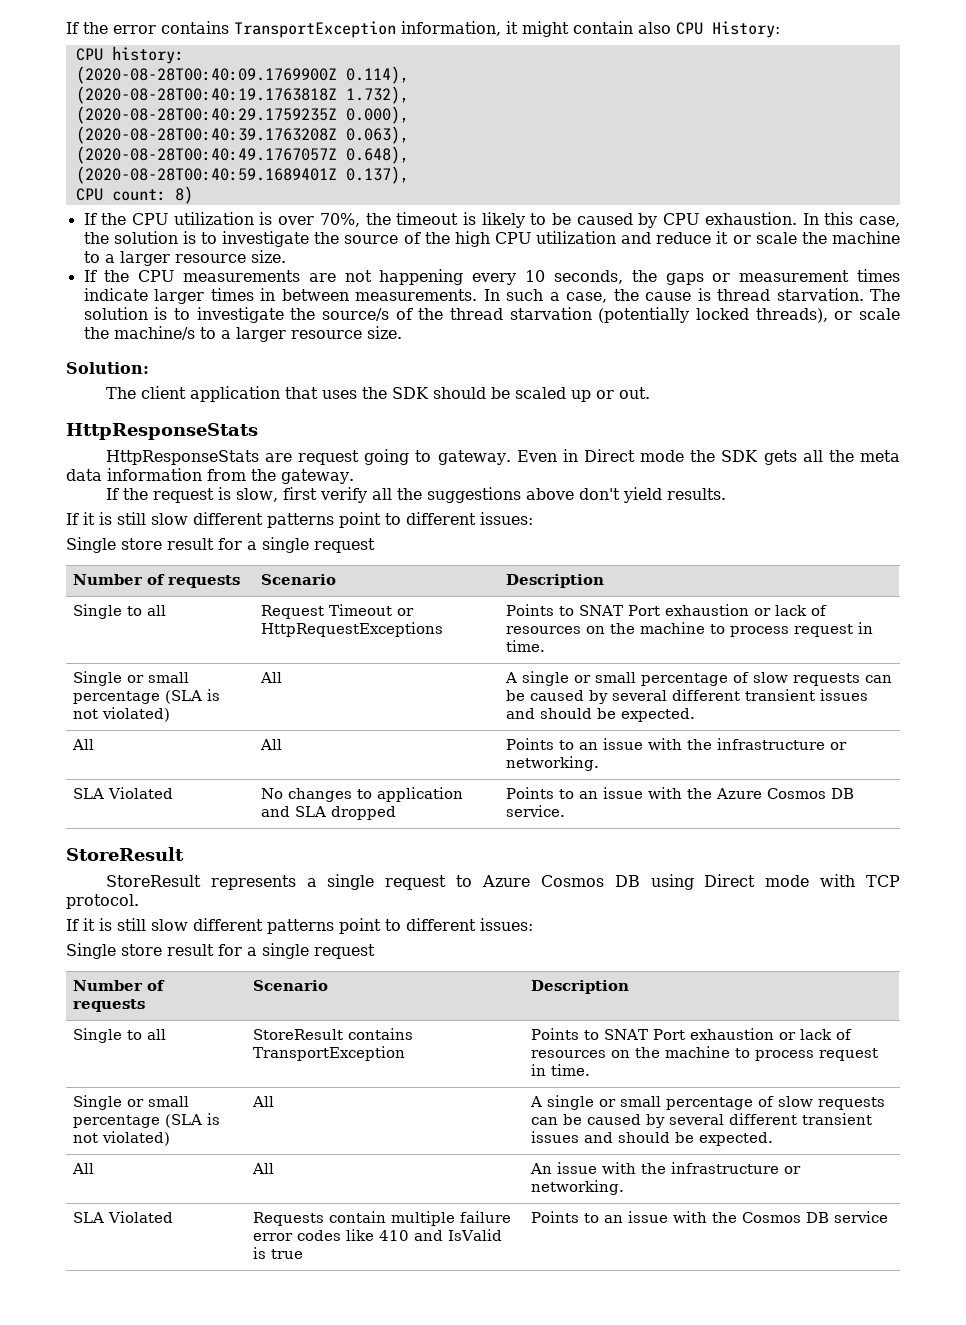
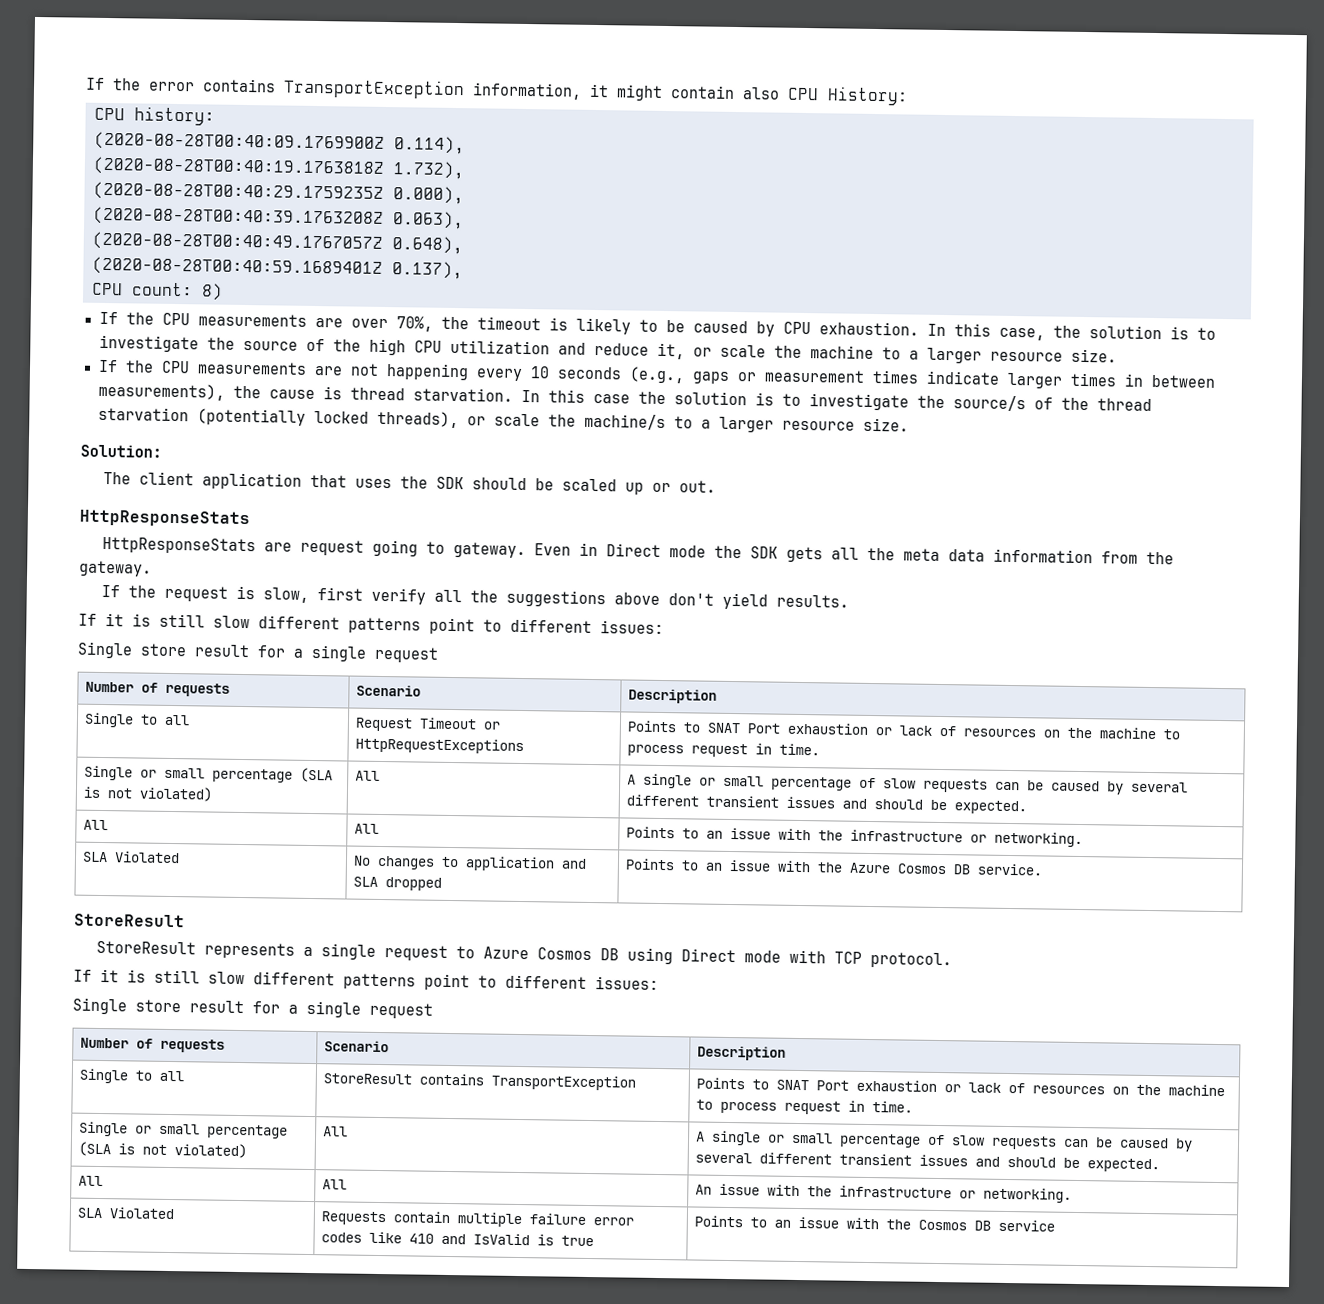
- If the CPU utilization is over 70%, the timeout is likely to be caused by CPU exhaustion.
+ If the CPU measurements are over 70%, the timeout is likely to be caused by CPU exhaustion.
- In this case, the solution is to investigate the source of the high CPU utilization and reduce it or scale the machine to a larger resource size.
+ In this case, the solution is to investigate the source of the high CPU utilization and reduce it, or scale the machine to a larger resource size.
- If the CPU measurements are not happening every 10 seconds, the gaps or measurement times indicate larger times in between measurements. In such a case, the cause is thread starvation.
+ If the CPU measurements are not happening every 10 seconds (e.g., gaps or measurement times indicate larger times in between measurements), the cause is thread starvation.
- The solution is to investigate the source/s of the thread starvation (potentially locked threads), or scale the machine/s to a larger resource size.
+ In this case the solution is to investigate the source/s of the thread starvation (potentially locked threads), or scale the machine/s to a larger resource size.

